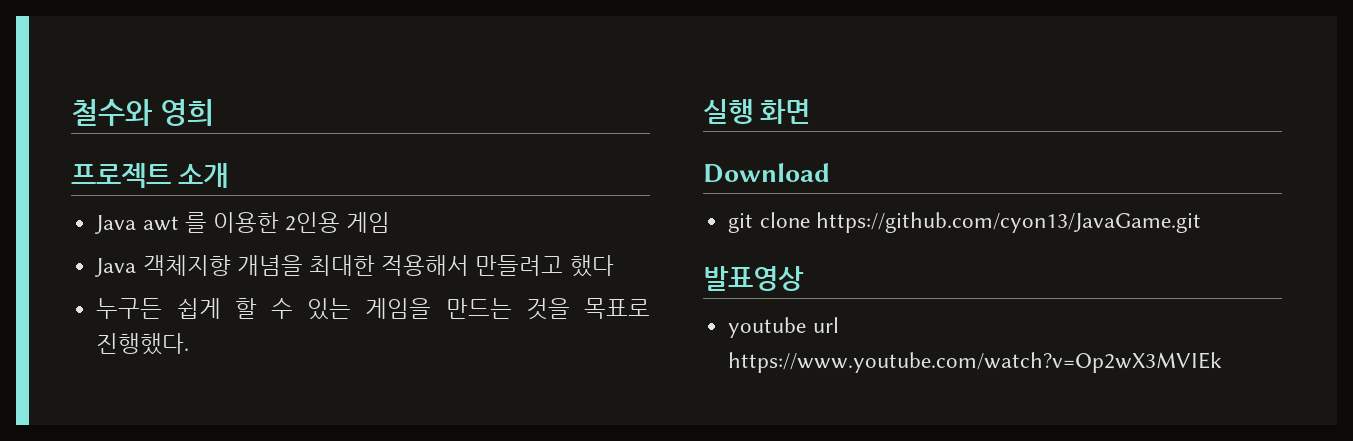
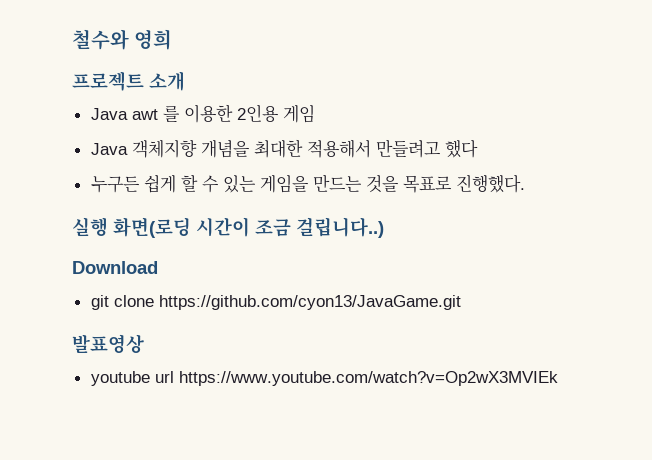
- 실행 화면
+ 실행 화면(로딩 시간이 조금 걸립니다..)

